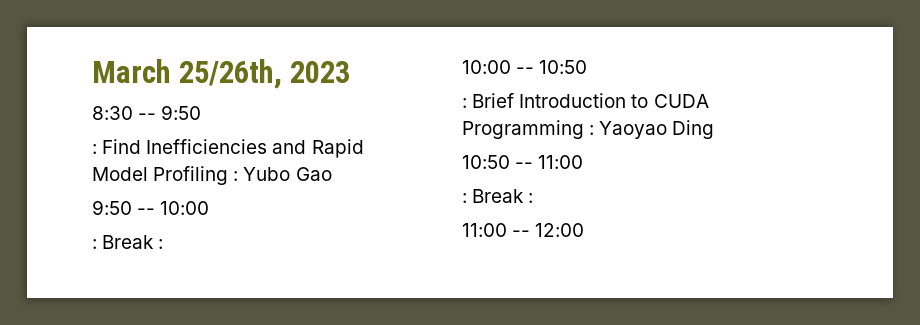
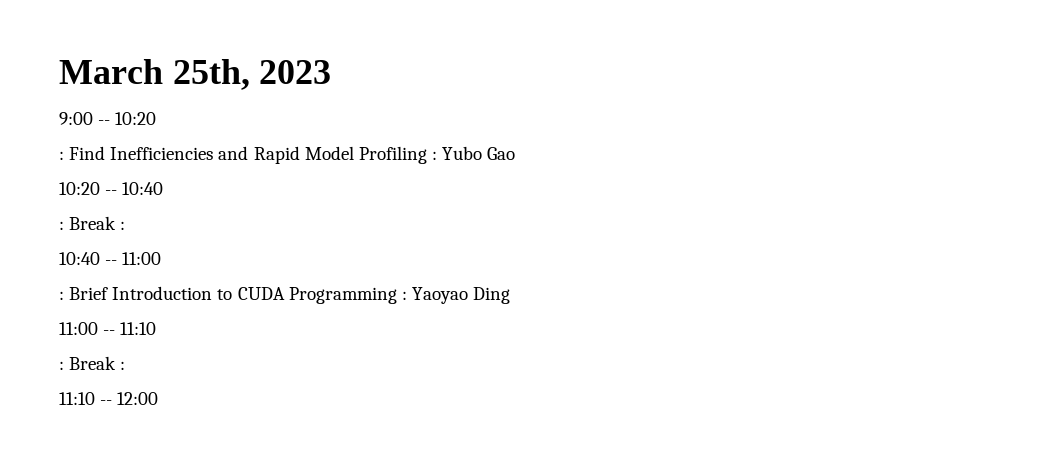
- March 25/26th, 2023
+ March 25th, 2023
- 8:30 -- 9:50
+ 9:00 -- 10:20
- 9:50 -- 10:00
+ 10:20 -- 10:40
  : Break :
- 10:00 -- 10:50
+ 10:40 -- 11:00
- 10:50 -- 11:00
+ 11:00 -- 11:10
  : Break :
- 11:00 -- 12:00
+ 11:10 -- 12:00

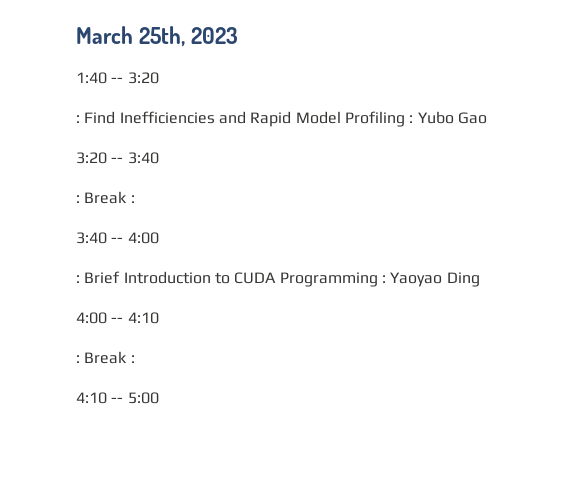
- 9:00 -- 10:20
+ 1:40 -- 3:20
- 10:20 -- 10:40
+ 3:20 -- 3:40
  : Break :
- 10:40 -- 11:00
+ 3:40 -- 4:00
- 11:00 -- 11:10
+ 4:00 -- 4:10
  : Break :
- 11:10 -- 12:00
+ 4:10 -- 5:00

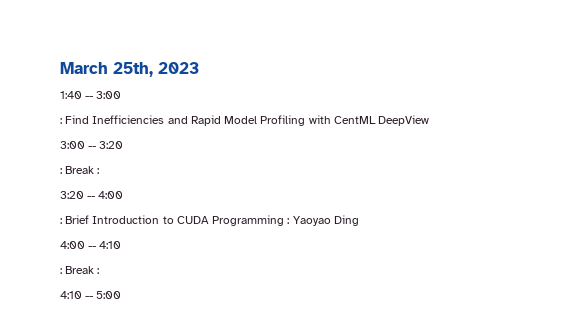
- 1:40 -- 3:20
+ 1:40 -- 3:00
- : Find Inefficiencies and Rapid Model Profiling : Yubo Gao
- 3:20 -- 3:40
+ : Find Inefficiencies and Rapid Model Profiling with CentML DeepView
+ 3:00 -- 3:20
  : Break :
- 3:40 -- 4:00
+ 3:20 -- 4:00

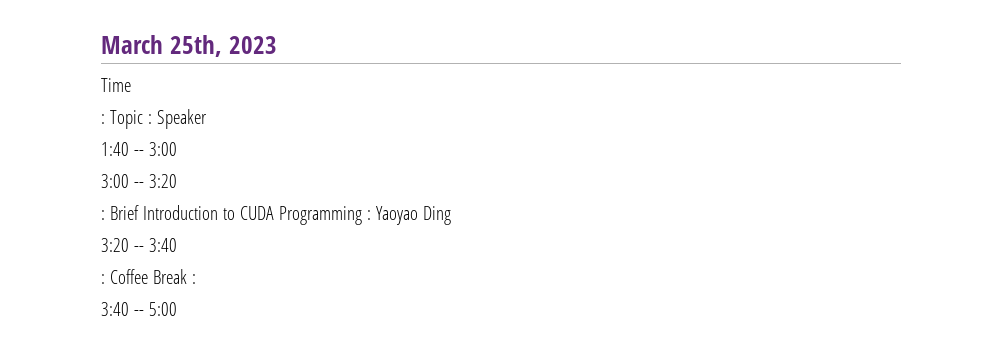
+ Time
+ : Topic : Speaker
  1:40 -- 3:00
- : Find Inefficiencies and Rapid Model Profiling with CentML DeepView
  3:00 -- 3:20
- : Break :
- 3:20 -- 4:00
- 4:00 -- 4:10
- : Break :
- 4:10 -- 5:00
+ 3:20 -- 3:40
+ : Coffee Break :
+ 3:40 -- 5:00

